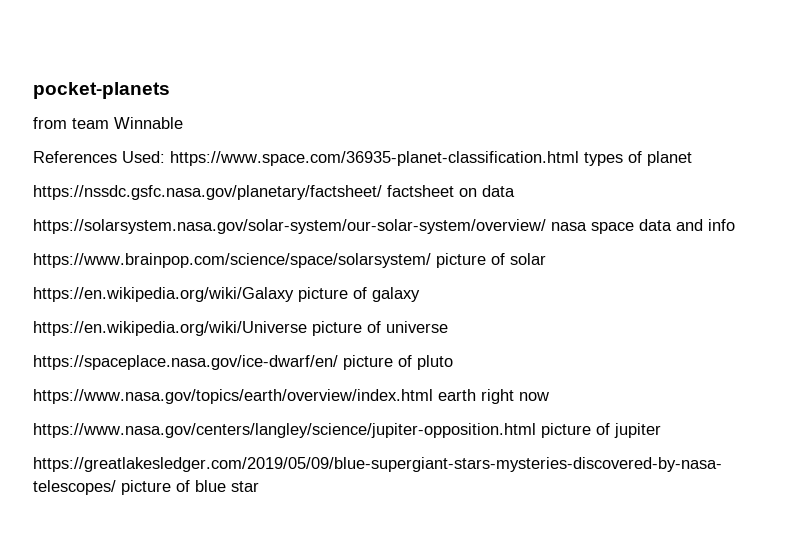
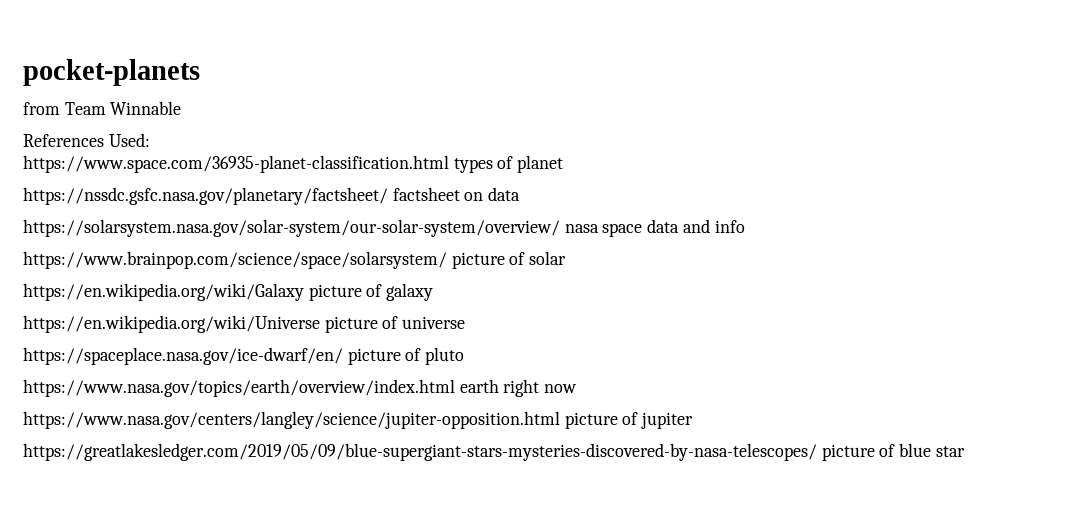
- from team Winnable
+ from Team Winnable
- References Used: https://www.space.com/36935-planet-classification.html types of planet
+ References Used:
+ https://www.space.com/36935-planet-classification.html types of planet

